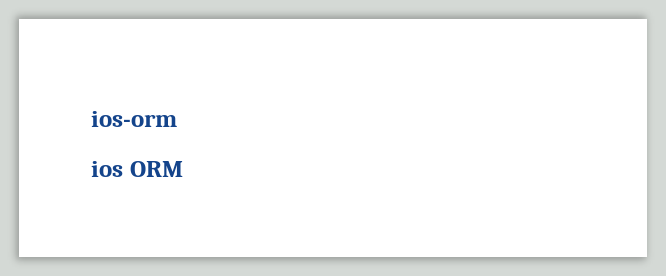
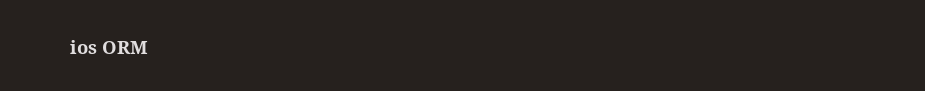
- ios-orm

